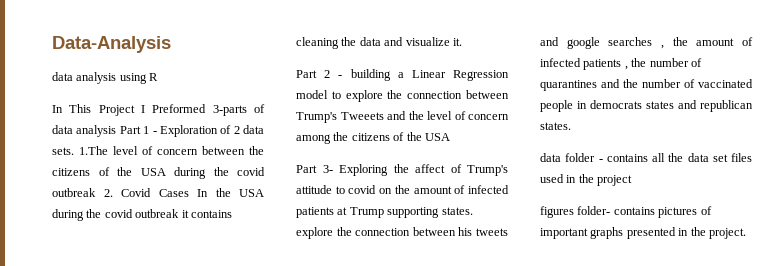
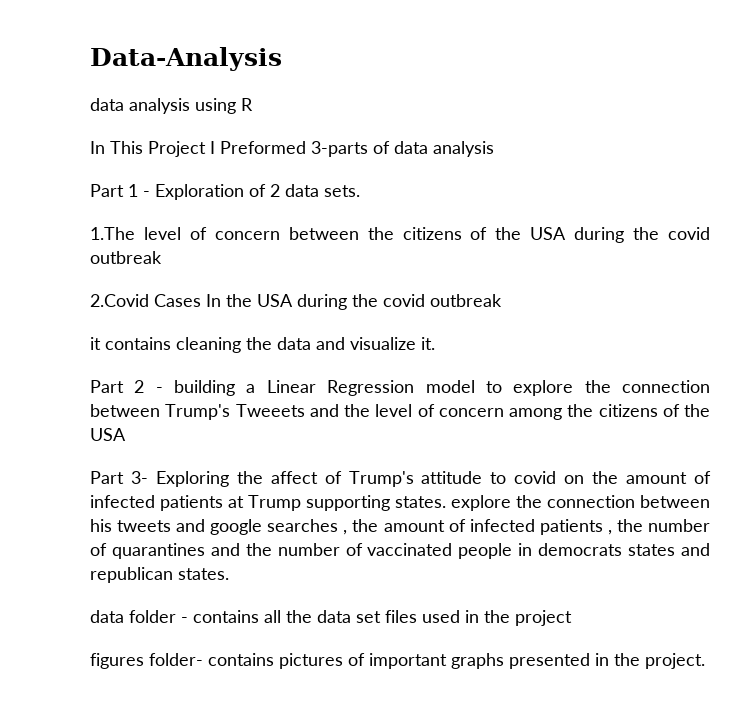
- In This Project I Preformed 3-parts of data analysis Part 1 - Exploration of 2 data sets. 1.The level of concern between the citizens of the USA during the covid outbreak 2. Covid Cases In the USA during the covid outbreak it contains cleaning the data and visualize it.
+ In This Project I Preformed 3-parts of data analysis
+ Part 1 - Exploration of 2 data sets.
+ 1.The level of concern between the citizens of the USA during the covid outbreak
+ 2.Covid Cases In the USA during the covid outbreak
+ it contains cleaning the data and visualize it.

